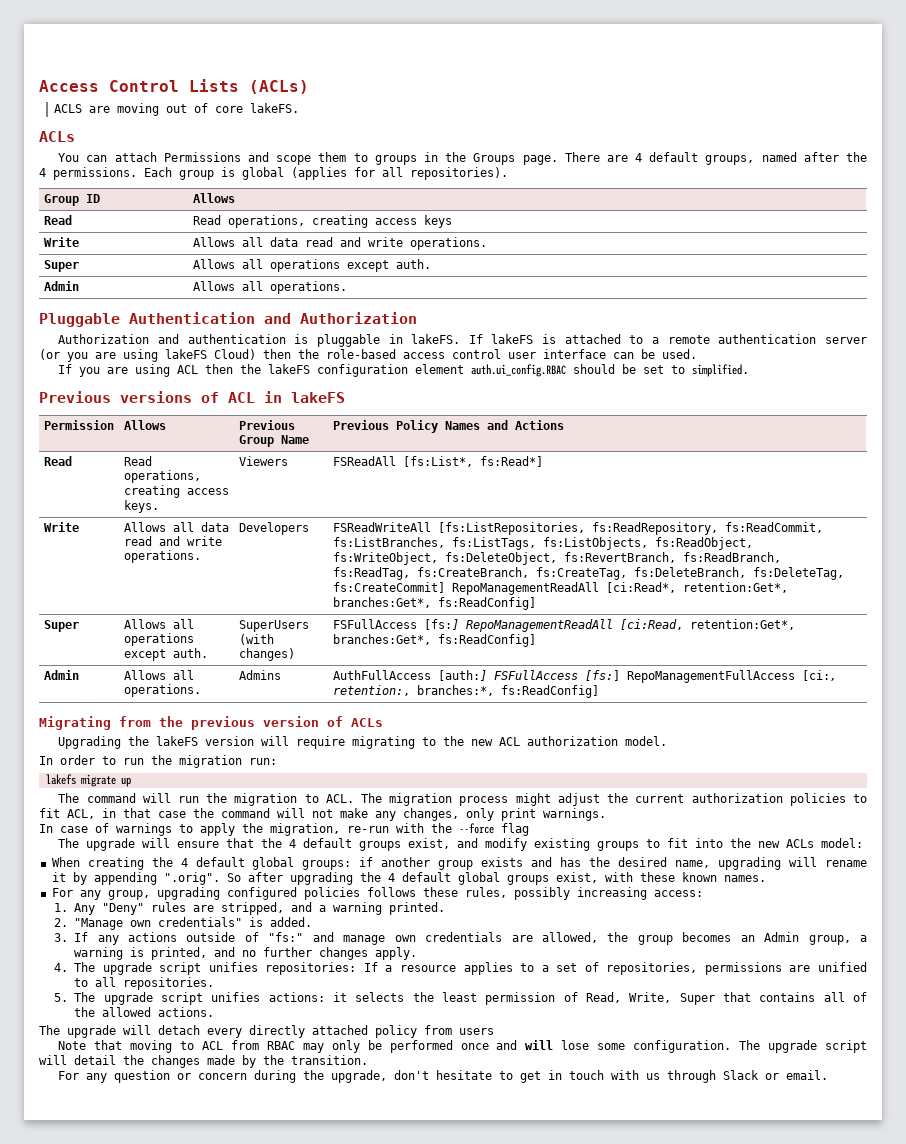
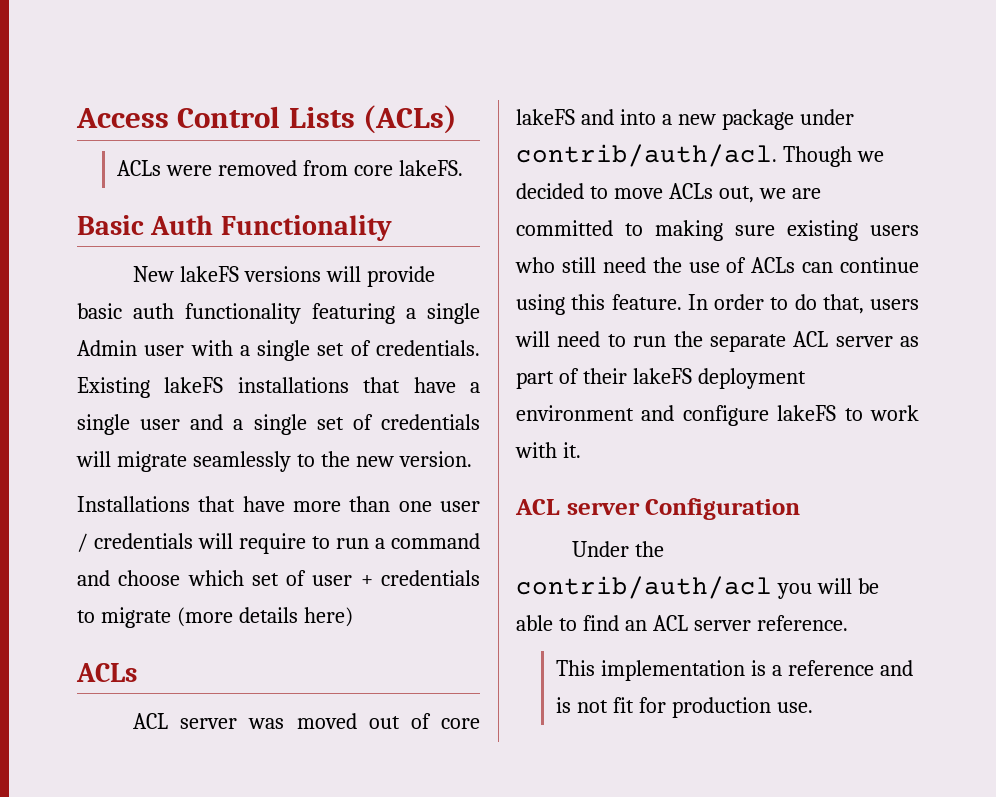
- ACLS are moving out of core lakeFS.
+ ACLs were removed from core lakeFS.
+ Basic Auth Functionality
+ New lakeFS versions will provide basic auth functionality featuring a single Admin user with a single set of credentials. Existing lakeFS installations that have a single user and a single set of credentials will migrate seamlessly to the new version.
+ Installations that have more than one user / credentials will require to run a command and choose which set of user + credentials to migrate (more details here)
  ACLs
- You can attach Permissions and scope them to groups in the Groups page. There are 4 default groups, named after the 4 permissions. Each group is global (applies for all repositories).
- Group ID | Allows
- Read | Read operations, creating access keys
- Write | Allows all data read and write operations.
- Super | Allows all operations except auth.
- Admin | Allows all operations.
- Pluggable Authentication and Authorization
- Authorization and authentication is pluggable in lakeFS. If lakeFS is attached to a remote authentication server (or you are using lakeFS Cloud) then the role-based access control user interface can be used.
- If you are using ACL then the lakeFS configuration element auth.ui_config.RBAC should be set to simplified.
- Previous versions of ACL in lakeFS
- Permission | Allows | Previous Group Name | Previous Policy Names and Actions
- Read | Read operations, creating access keys. | Viewers | FSReadAll [fs:List*, fs:Read*]
- Write | Allows all data read and write operations. | Developers | FSReadWriteAll [fs:ListRepositories, fs:ReadRepository, fs:ReadCommit, fs:ListBranches, fs:ListTags, fs:ListObjects, fs:ReadObject, fs:WriteObject, fs:DeleteObject, fs:RevertBranch, fs:ReadBranch, fs:ReadTag, fs:CreateBranch, fs:CreateTag, fs:DeleteBranch, fs:DeleteTag, fs:CreateCommit] RepoManagementReadAll [ci:Read*, retention:Get*, branches:Get*, fs:ReadConfig]
- Super | Allows all operations except auth. | SuperUsers (with changes) | FSFullAccess [fs:] RepoManagementReadAll [ci:Read, retention:Get*, branches:Get*, fs:ReadConfig]
- Admin | Allows all operations. | Admins | AuthFullAccess [auth:] FSFullAccess [fs:] RepoManagementFullAccess [ci:, retention:, branches:*, fs:ReadConfig]
- Migrating from the previous version of ACLs
- Upgrading the lakeFS version will require migrating to the new ACL authorization model.
- In order to run the migration run:
- lakefs migrate up
- The command will run the migration to ACL. The migration process might adjust the current authorization policies to fit ACL, in that case the command will not make any changes, only print warnings.
- In case of warnings to apply the migration, re-run with the --force flag
- The upgrade will ensure that the 4 default groups exist, and modify existing groups to fit into the new ACLs model:
- When creating the 4 default global groups: if another group exists and has the desired name, upgrading will rename it by appending ".orig". So after upgrading the 4 default global groups exist, with these known names.
- For any group, upgrading configured policies follows these rules, possibly increasing access:
- 1. Any "Deny" rules are stripped, and a warning printed.
- 2. "Manage own credentials" is added.
- 3. If any actions outside of "fs:" and manage own credentials are allowed, the group becomes an Admin group, a warning is printed, and no further changes apply.
- 4. The upgrade script unifies repositories: If a resource applies to a set of repositories, permissions are unified to all repositories.
- 5. The upgrade script unifies actions: it selects the least permission of Read, Write, Super that contains all of the allowed actions.
- The upgrade will detach every directly attached policy from users
- Note that moving to ACL from RBAC may only be performed once and will lose some configuration. The upgrade script will detail the changes made by the transition.
- For any question or concern during the upgrade, don't hesitate to get in touch with us through Slack or email.
+ ACL server was moved out of core lakeFS and into a new package under contrib/auth/acl. Though we decided to move ACLs out, we are committed to making sure existing users who still need the use of ACLs can continue using this feature. In order to do that, users will need to run the separate ACL server as part of their lakeFS deployment environment and configure lakeFS to work with it.
+ ACL server Configuration
+ Under the contrib/auth/acl you will be able to find an ACL server reference.
+ This implementation is a reference and is not fit for production use.

